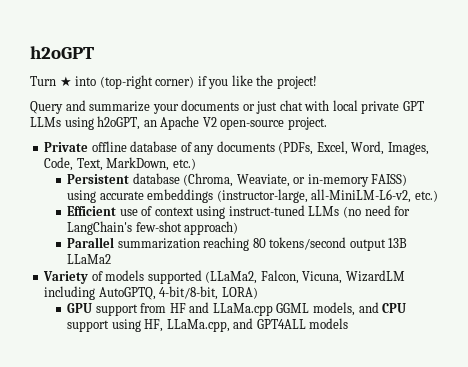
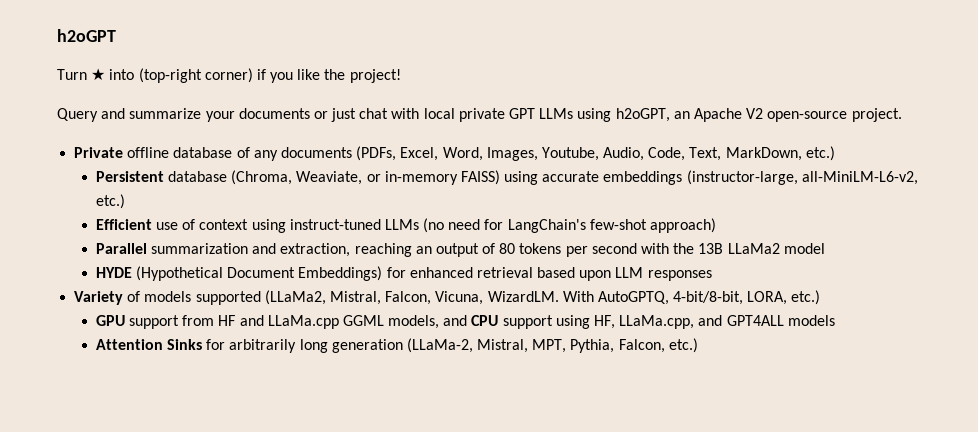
- Private offline database of any documents (PDFs, Excel, Word, Images, Code, Text, MarkDown, etc.)
+ Private offline database of any documents (PDFs, Excel, Word, Images, Youtube, Audio, Code, Text, MarkDown, etc.)
- Parallel summarization reaching 80 tokens/second output 13B LLaMa2
+ Parallel summarization and extraction, reaching an output of 80 tokens per second with the 13B LLaMa2 model
+ HYDE (Hypothetical Document Embeddings) for enhanced retrieval based upon LLM responses
- Variety of models supported (LLaMa2, Falcon, Vicuna, WizardLM including AutoGPTQ, 4-bit/8-bit, LORA)
+ Variety of models supported (LLaMa2, Mistral, Falcon, Vicuna, WizardLM. With AutoGPTQ, 4-bit/8-bit, LORA, etc.)
+ Attention Sinks for arbitrarily long generation (LLaMa-2, Mistral, MPT, Pythia, Falcon, etc.)

